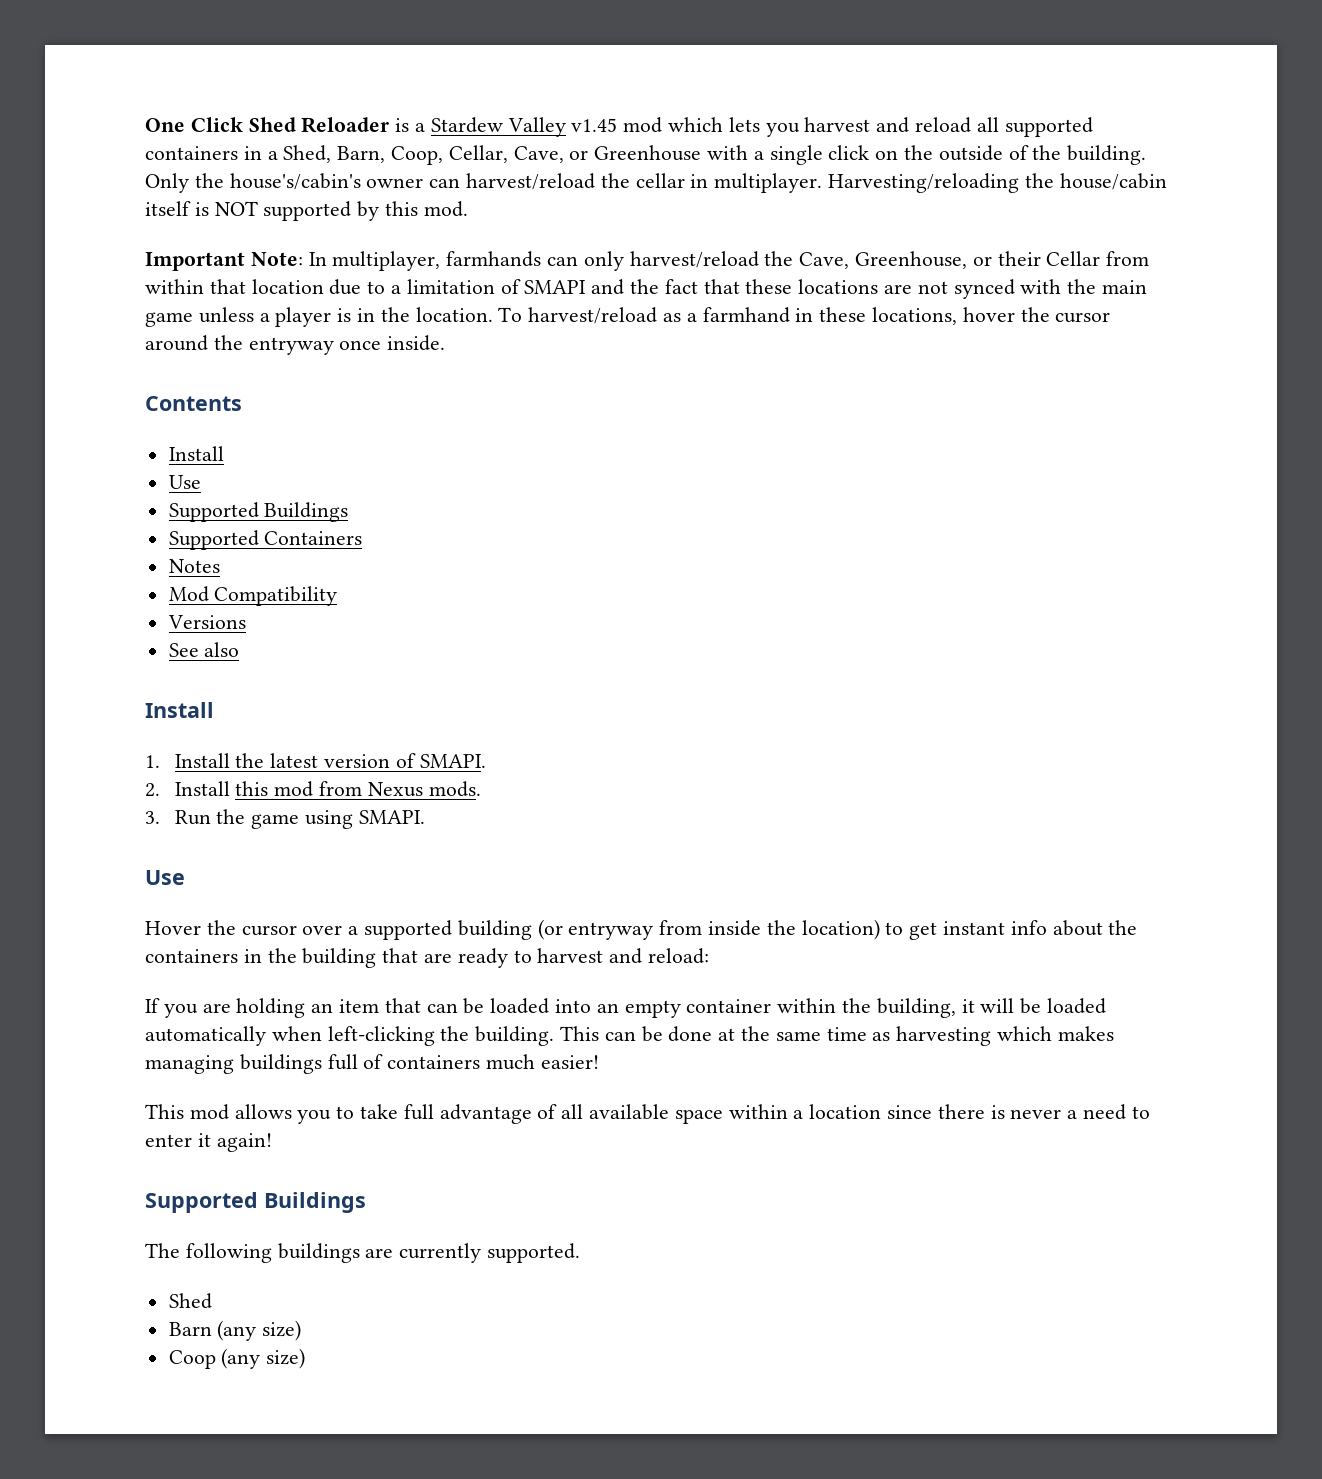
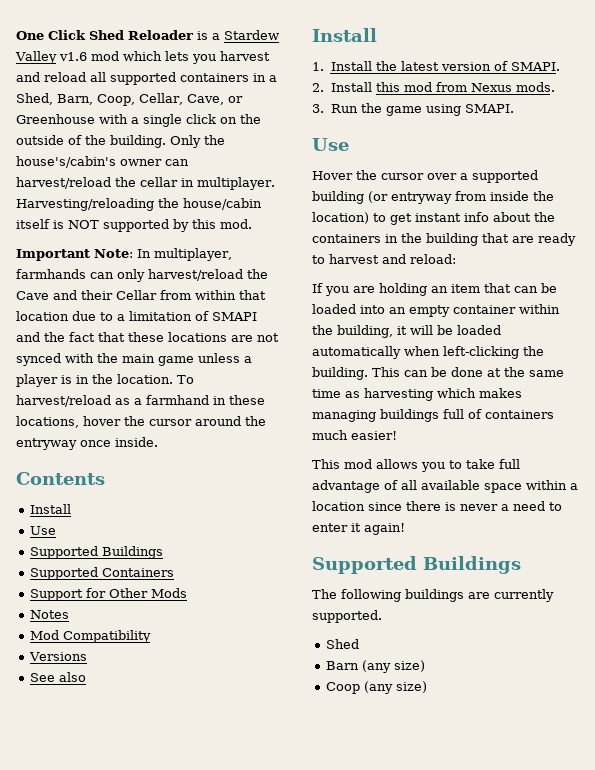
- One Click Shed Reloader is a Stardew Valley v1.45 mod which lets you harvest and reload all supported containers in a Shed, Barn, Coop, Cellar, Cave, or Greenhouse with a single click on the outside of the building.
+ One Click Shed Reloader is a Stardew Valley v1.6 mod which lets you harvest and reload all supported containers in a Shed, Barn, Coop, Cellar, Cave, or Greenhouse with a single click on the outside of the building.
- Important Note: In multiplayer, farmhands can only harvest/reload the Cave, Greenhouse, or their Cellar from within that location due to a limitation of SMAPI and the fact that these locations are not synced with the main game unless a player is in the location.
+ Important Note: In multiplayer, farmhands can only harvest/reload the Cave and their Cellar from within that location due to a limitation of SMAPI and the fact that these locations are not synced with the main game unless a player is in the location.
+ Support for Other Mods

